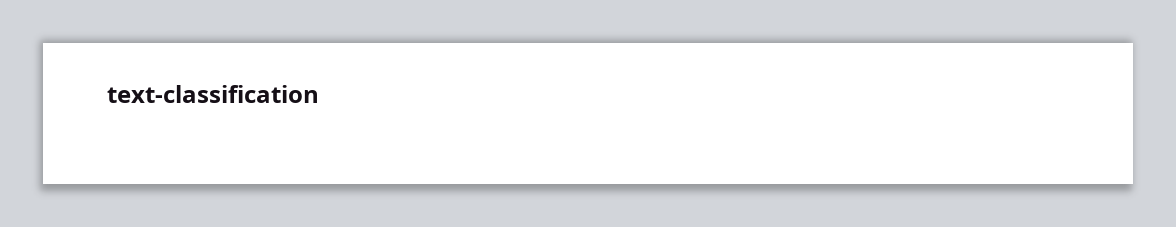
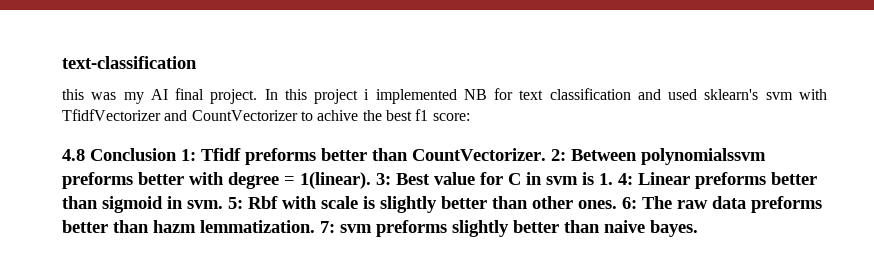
+ this was my AI final project. In this project i implemented NB for text classification and used sklearn's svm with TfidfVectorizer and CountVectorizer to achive the best f1 score:
+ 4.8 Conclusion 1: Tfidf preforms better than CountVectorizer. 2: Between polynomialssvm preforms better with degree = 1(linear). 3: Best value for C in svm is 1. 4: Linear preforms better than sigmoid in svm. 5: Rbf with scale is slightly better than other ones. 6: The raw data preforms better than hazm lemmatization. 7: svm preforms slightly better than naive bayes.

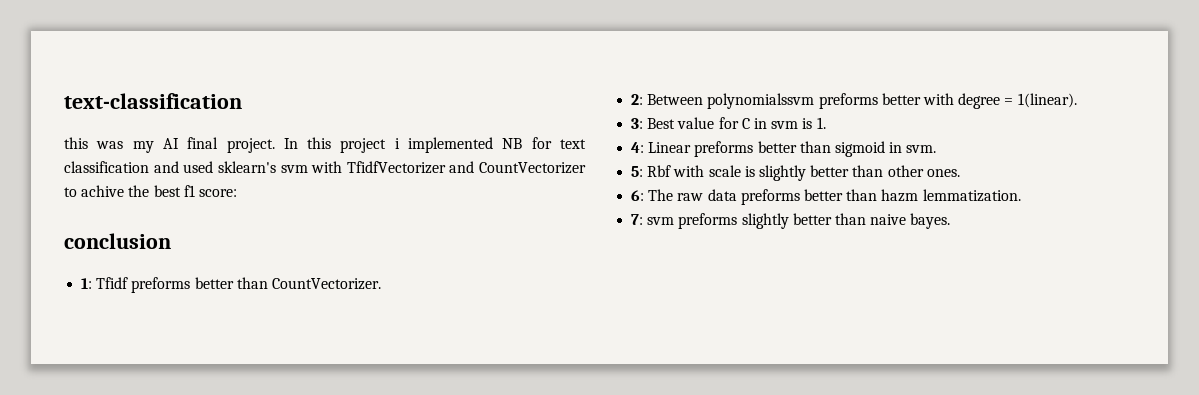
- 4.8 Conclusion 1: Tfidf preforms better than CountVectorizer. 2: Between polynomialssvm preforms better with degree = 1(linear). 3: Best value for C in svm is 1. 4: Linear preforms better than sigmoid in svm. 5: Rbf with scale is slightly better than other ones. 6: The raw data preforms better than hazm lemmatization. 7: svm preforms slightly better than naive bayes.
+ conclusion
+ 1: Tfidf preforms better than CountVectorizer.
+ 2: Between polynomialssvm preforms better with degree = 1(linear).
+ 3: Best value for C in svm is 1.
+ 4: Linear preforms better than sigmoid in svm.
+ 5: Rbf with scale is slightly better than other ones.
+ 6: The raw data preforms better than hazm lemmatization.
+ 7: svm preforms slightly better than naive bayes.

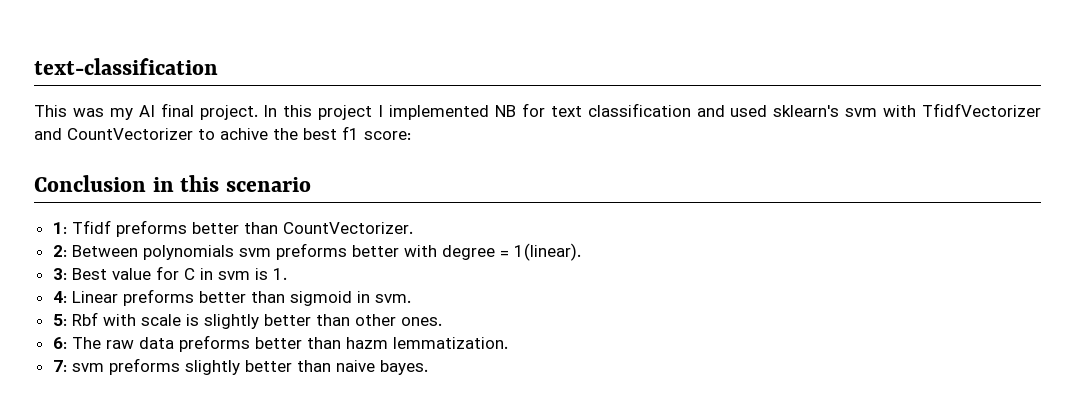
- this was my AI final project.
+ This was my AI final project.
- In this project i implemented NB for text classification and used sklearn's svm with TfidfVectorizer and CountVectorizer to achive the best f1 score:
+ In this project I implemented NB for text classification and used sklearn's svm with TfidfVectorizer and CountVectorizer to achive the best f1 score:
- conclusion
+ Conclusion in this scenario
- 2: Between polynomialssvm preforms better with degree = 1(linear).
+ 2: Between polynomials svm preforms better with degree = 1(linear).

